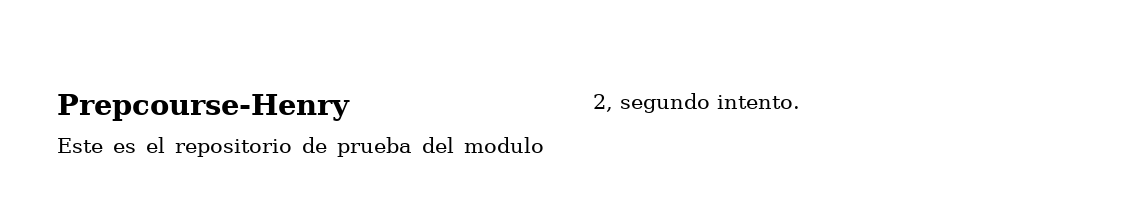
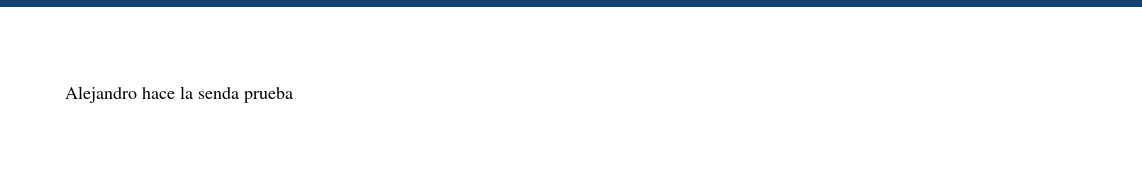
- Prepcourse-Henry
- Este es el repositorio de prueba del modulo 2, segundo intento.
+ Alejandro hace la senda prueba

